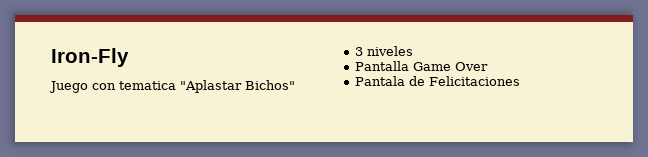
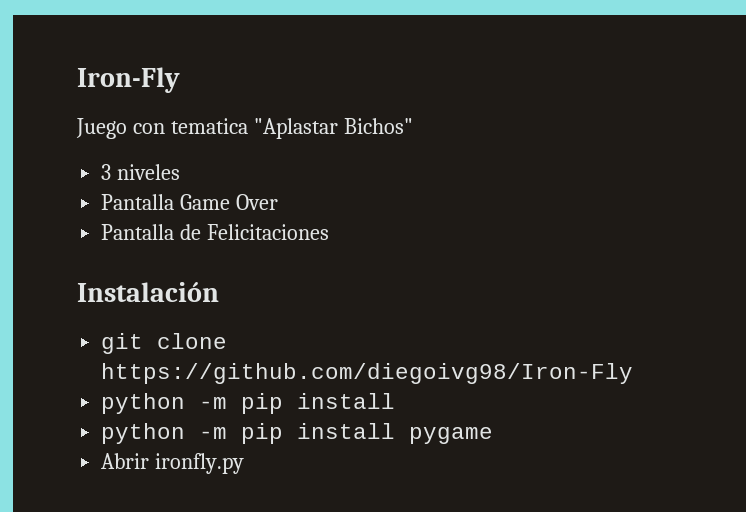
- Pantala de Felicitaciones
+ Pantalla de Felicitaciones
+ Instalación
+ git clone https://github.com/diegoivg98/Iron-Fly
+ python -m pip install
+ python -m pip install pygame
+ Abrir ironfly.py

